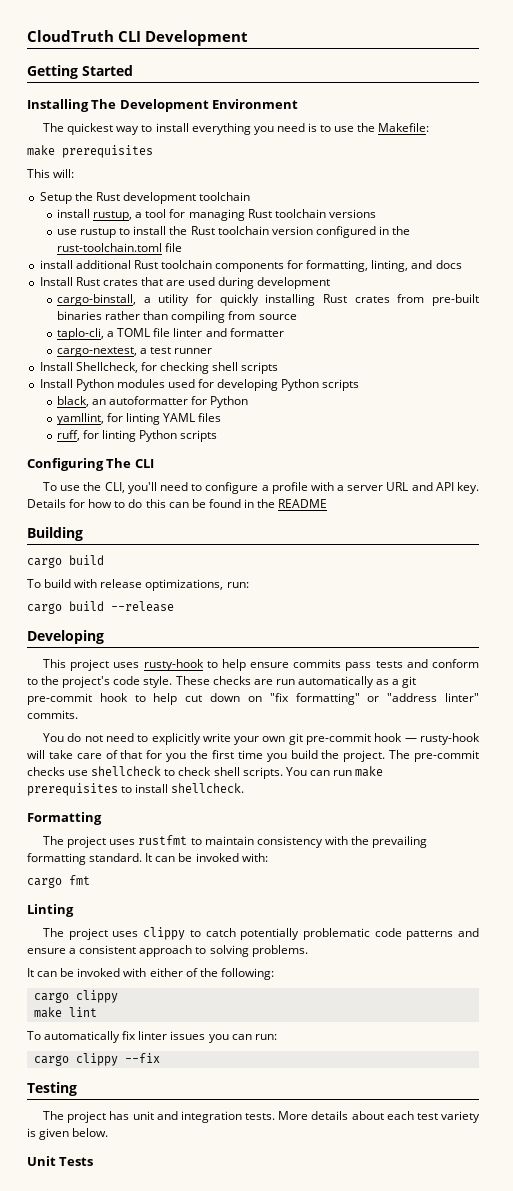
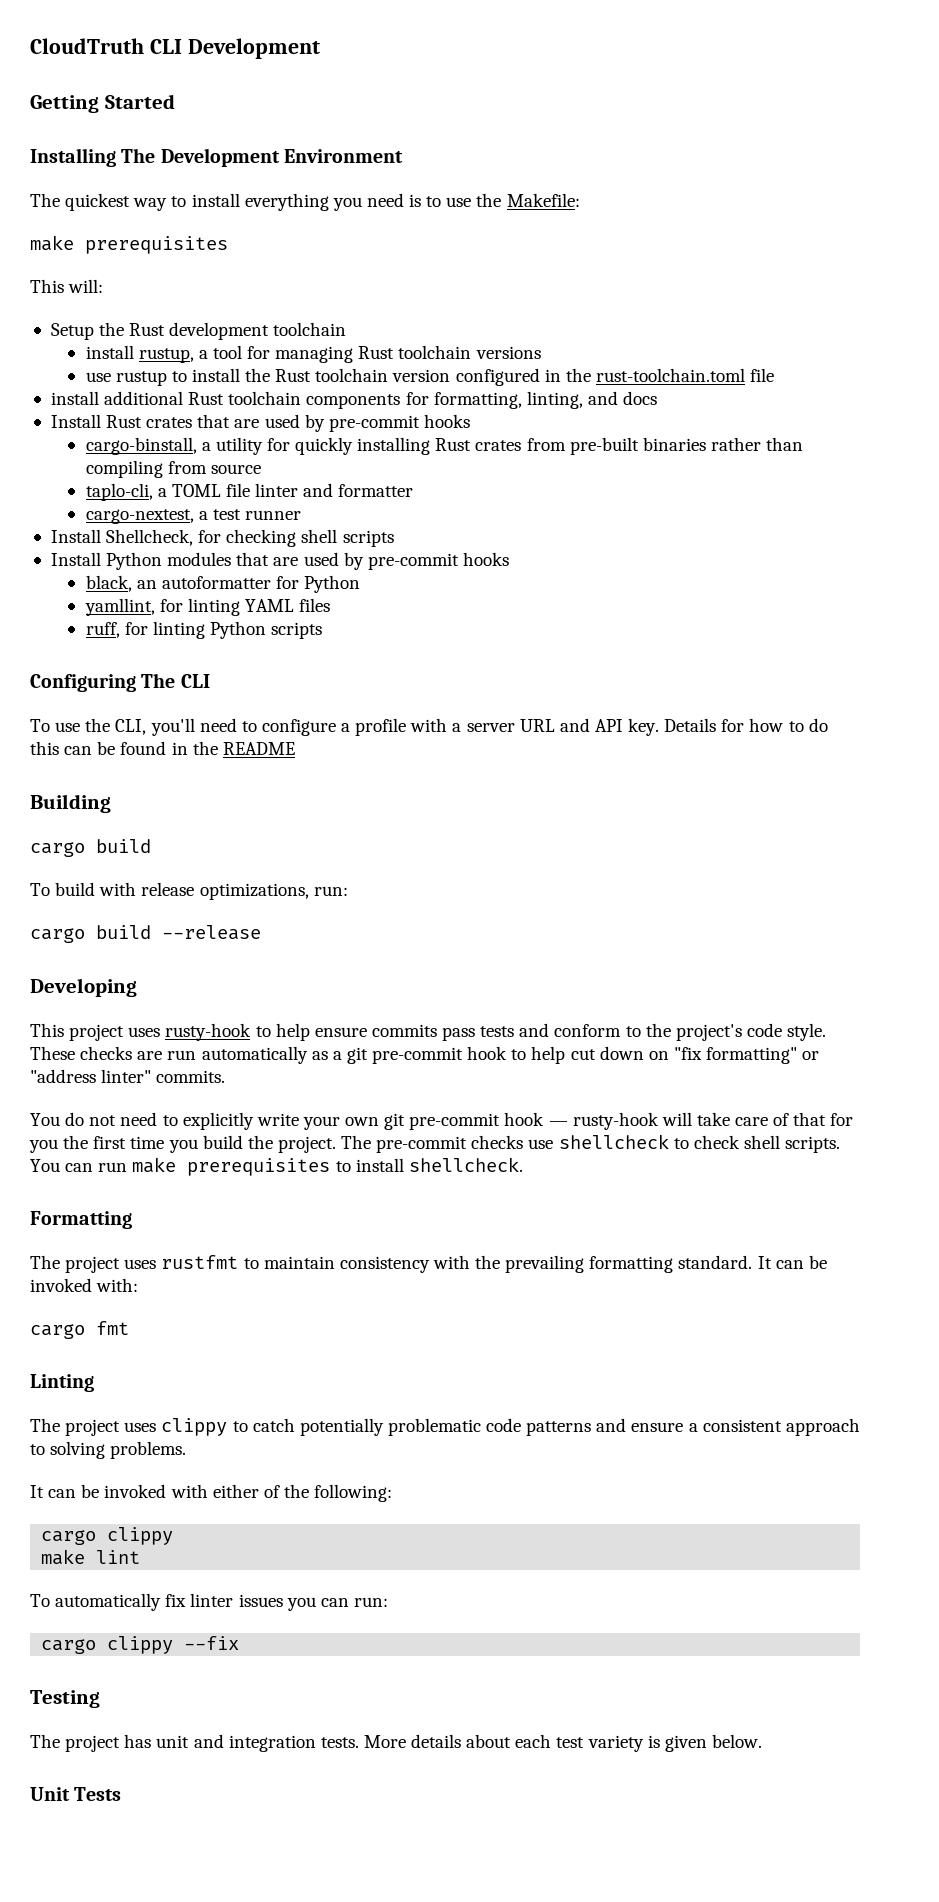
- Install Rust crates that are used during development
+ Install Rust crates that are used by pre-commit hooks
- Install Python modules used for developing Python scripts
+ Install Python modules that are used by pre-commit hooks

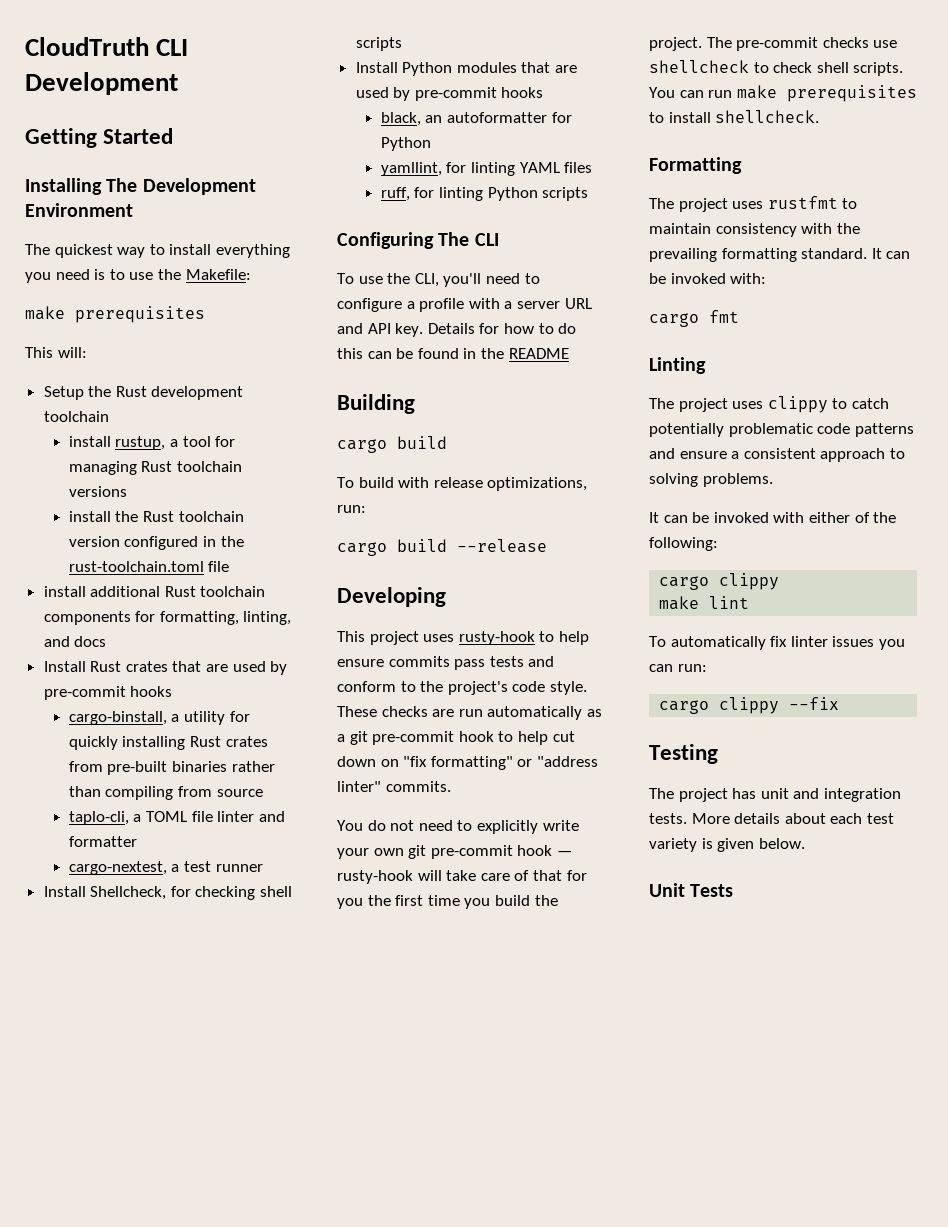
- use rustup to install the Rust toolchain version configured in the rust-toolchain.toml file
+ install the Rust toolchain version configured in the rust-toolchain.toml file

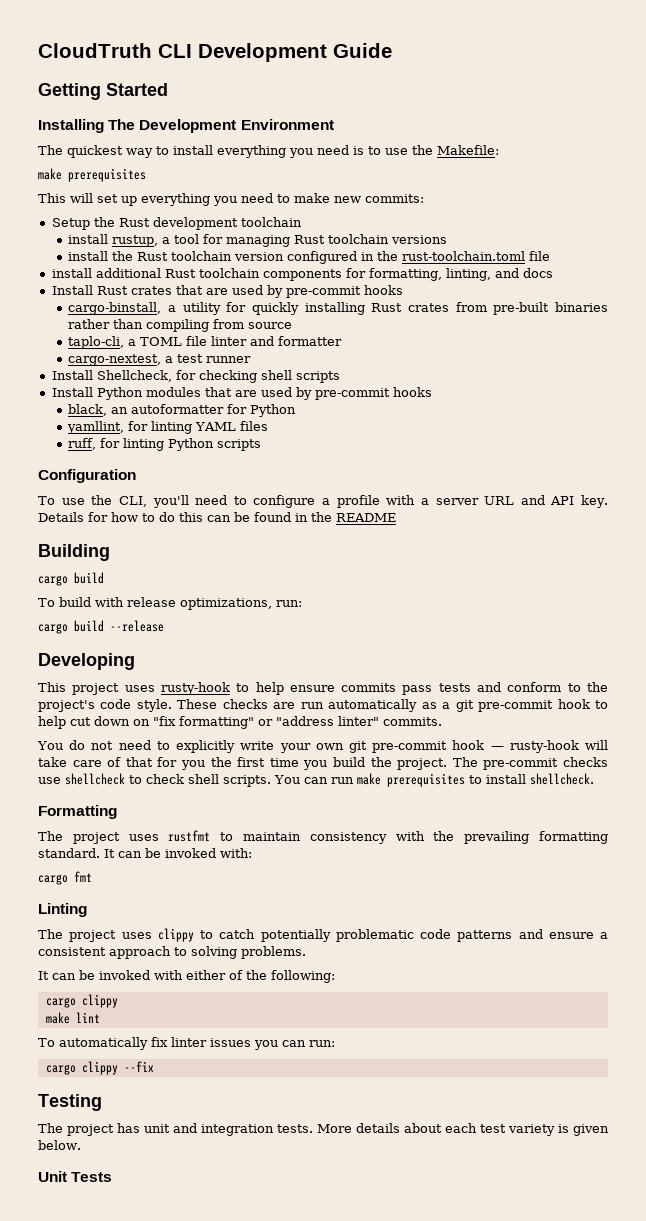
- CloudTruth CLI Development
+ CloudTruth CLI Development Guide
- This will:
+ This will set up everything you need to make new commits:
- Configuring The CLI
+ Configuration

